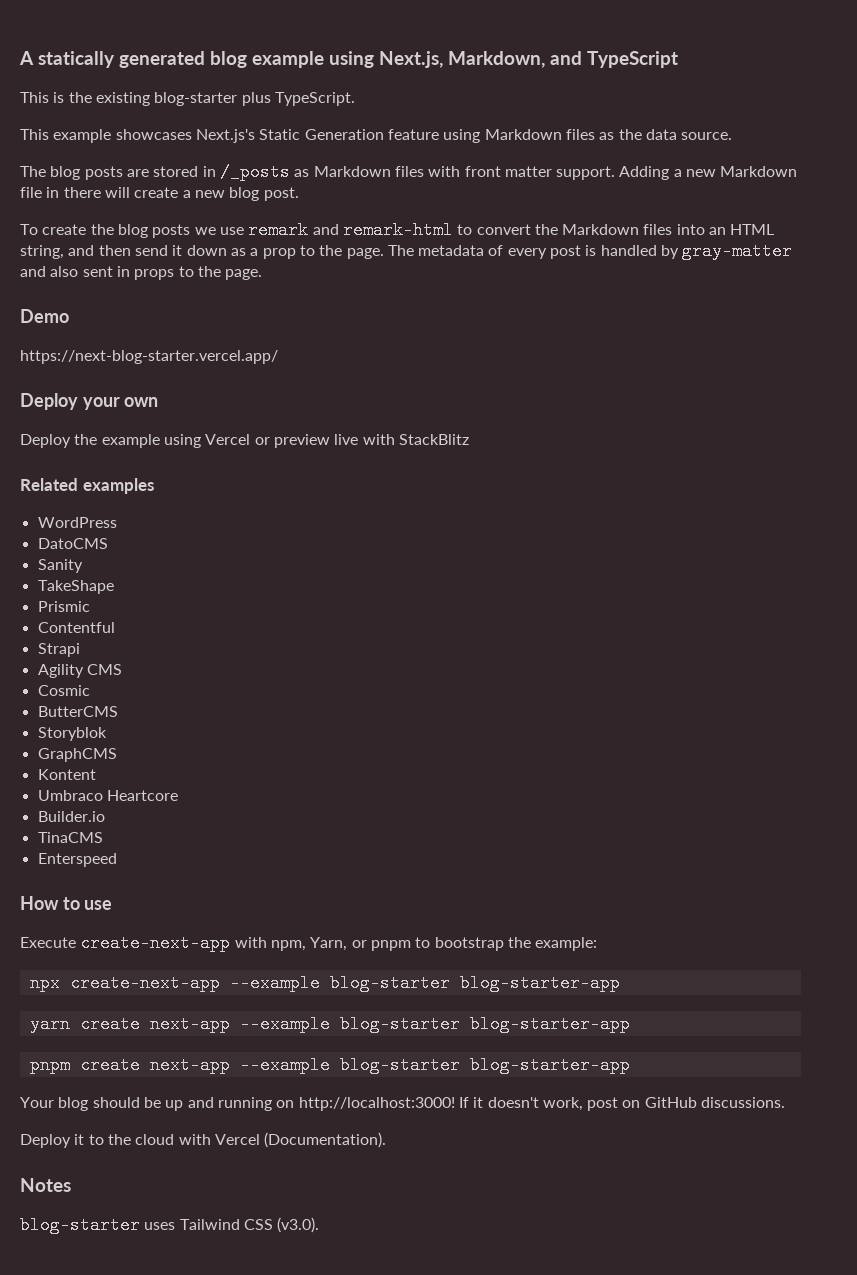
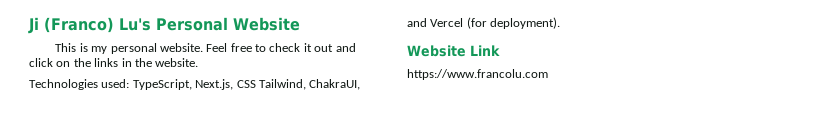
- A statically generated blog example using Next.js, Markdown, and TypeScript
- This is the existing blog-starter plus TypeScript.
- This example showcases Next.js's Static Generation feature using Markdown files as the data source.
- The blog posts are stored in /_posts as Markdown files with front matter support. Adding a new Markdown file in there will create a new blog post.
- To create the blog posts we use remark and remark-html to convert the Markdown files into an HTML string, and then send it down as a prop to the page. The metadata of every post is handled by gray-matter and also sent in props to the page.
- Demo
- https://next-blog-starter.vercel.app/
- Deploy your own
- Deploy the example using Vercel or preview live with StackBlitz
- Related examples
- WordPress
- DatoCMS
- Sanity
- TakeShape
- Prismic
- Contentful
- Strapi
- Agility CMS
- Cosmic
- ButterCMS
- Storyblok
- GraphCMS
- Kontent
- Umbraco Heartcore
- Builder.io
- TinaCMS
- Enterspeed
- How to use
- Execute create-next-app with npm, Yarn, or pnpm to bootstrap the example:
- npx create-next-app --example blog-starter blog-starter-app
- yarn create next-app --example blog-starter blog-starter-app
- pnpm create next-app --example blog-starter blog-starter-app
- Your blog should be up and running on http://localhost:3000! If it doesn't work, post on GitHub discussions.
- Deploy it to the cloud with Vercel (Documentation).
- Notes
- blog-starter uses Tailwind CSS (v3.0).
+ Ji (Franco) Lu's Personal Website
+ This is my personal website. Feel free to check it out and click on the links in the website.
+ Technologies used: TypeScript, Next.js, CSS Tailwind, ChakraUI, and Vercel (for deployment).
+ Website Link
+ https://www.francolu.com

